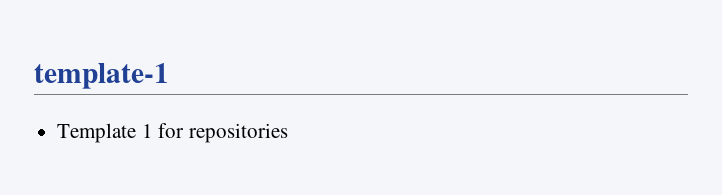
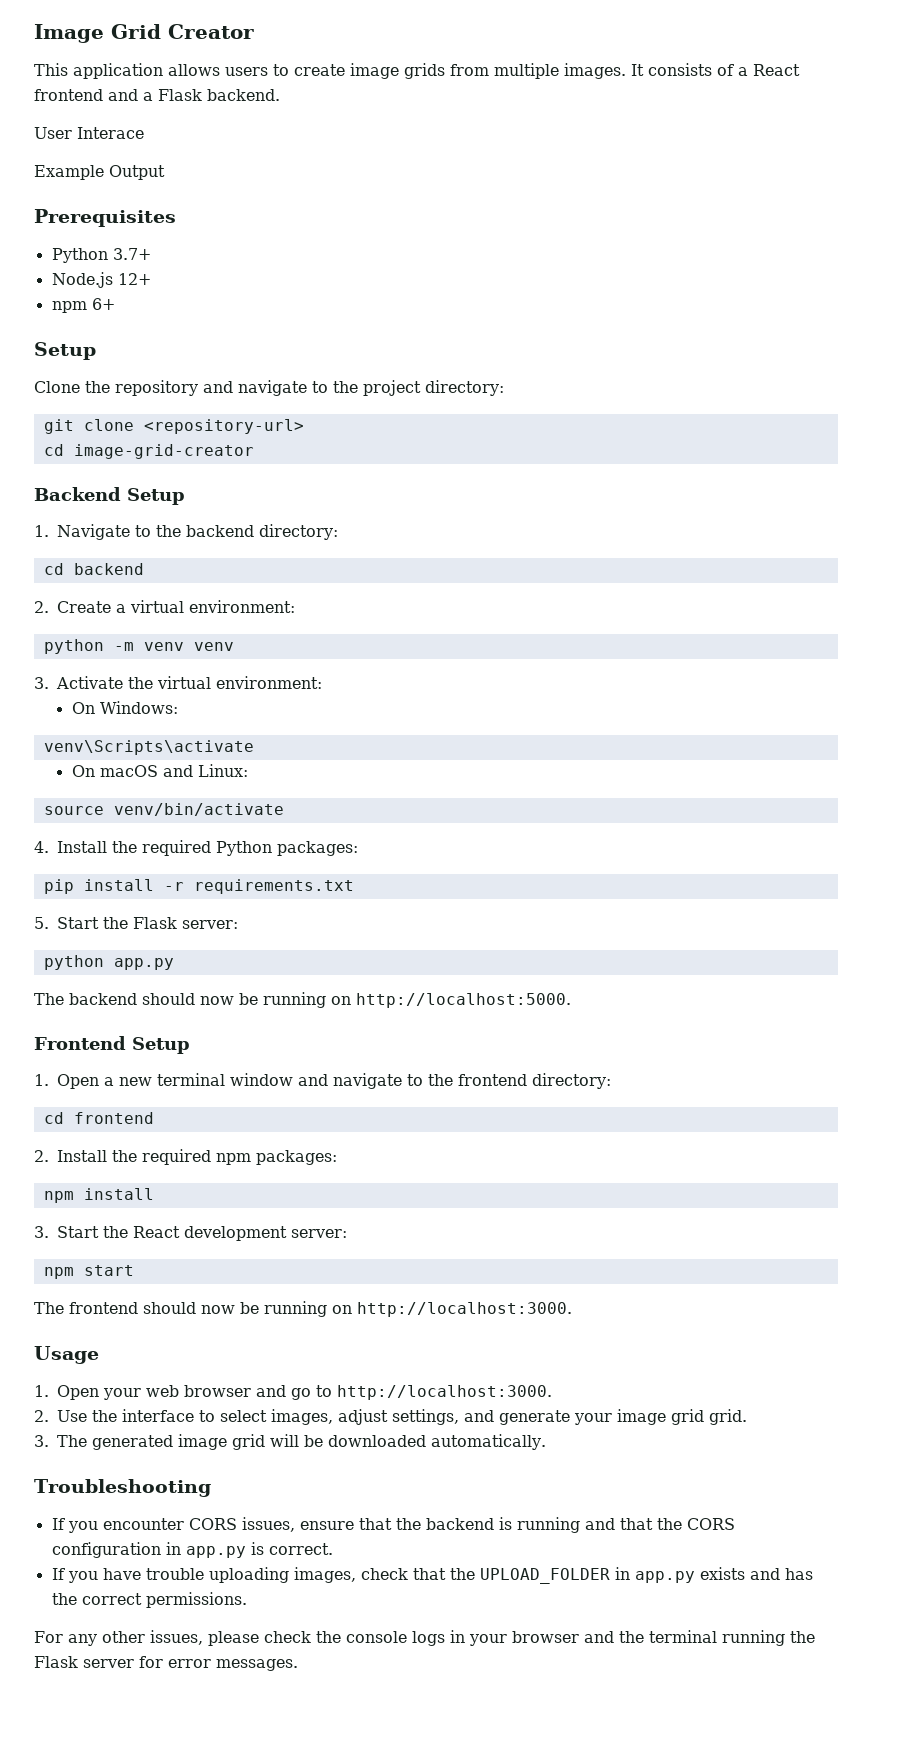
- template-1
- Template 1 for repositories
+ Image Grid Creator
+ This application allows users to create image grids from multiple images. It consists of a React frontend and a Flask backend.
+ User Interace
+ Example Output
+ Prerequisites
+ Python 3.7+
+ Node.js 12+
+ npm 6+
+ Setup
+ Clone the repository and navigate to the project directory:
+ git clone <repository-url>
+ cd image-grid-creator
+ Backend Setup
+ 1. Navigate to the backend directory:
+ cd backend
+ 2. Create a virtual environment:
+ python -m venv venv
+ 3. Activate the virtual environment:
+ On Windows:
+ venv\Scripts\activate
+ On macOS and Linux:
+ source venv/bin/activate
+ 4. Install the required Python packages:
+ pip install -r requirements.txt
+ 5. Start the Flask server:
+ python app.py
+ The backend should now be running on http://localhost:5000.
+ Frontend Setup
+ 1. Open a new terminal window and navigate to the frontend directory:
+ cd frontend
+ 2. Install the required npm packages:
+ npm install
+ 3. Start the React development server:
+ npm start
+ The frontend should now be running on http://localhost:3000.
+ Usage
+ 1. Open your web browser and go to http://localhost:3000.
+ 2. Use the interface to select images, adjust settings, and generate your image grid grid.
+ 3. The generated image grid will be downloaded automatically.
+ Troubleshooting
+ If you encounter CORS issues, ensure that the backend is running and that the CORS configuration in app.py is correct.
+ If you have trouble uploading images, check that the UPLOAD_FOLDER in app.py exists and has the correct permissions.
+ For any other issues, please check the console logs in your browser and the terminal running the Flask server for error messages.

